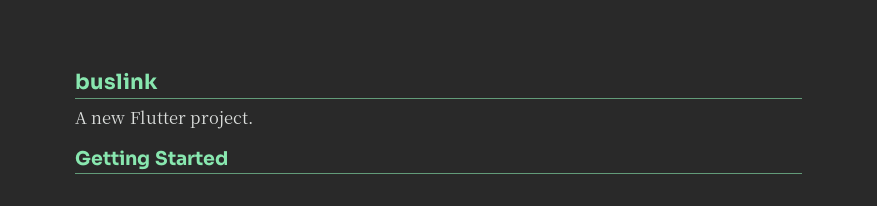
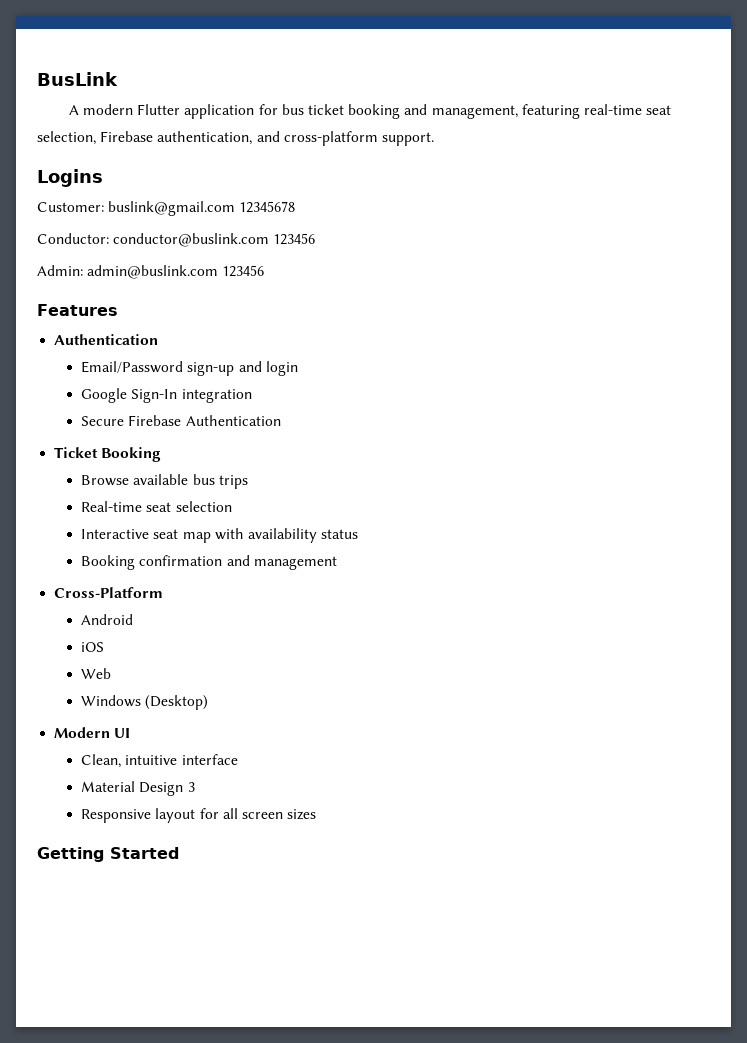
- buslink
+ BusLink
- A new Flutter project.
+ A modern Flutter application for bus ticket booking and management, featuring real-time seat selection, Firebase authentication, and cross-platform support.
+ Logins
+ Customer: buslink@gmail.com 12345678
+ Conductor: conductor@buslink.com 123456
+ Admin: admin@buslink.com 123456
+ Features
+ Authentication
+ Email/Password sign-up and login
+ Google Sign-In integration
+ Secure Firebase Authentication
+ Ticket Booking
+ Browse available bus trips
+ Real-time seat selection
+ Interactive seat map with availability status
+ Booking confirmation and management
+ Cross-Platform
+ Android
+ iOS
+ Web
+ Windows (Desktop)
+ Modern UI
+ Clean, intuitive interface
+ Material Design 3
+ Responsive layout for all screen sizes

